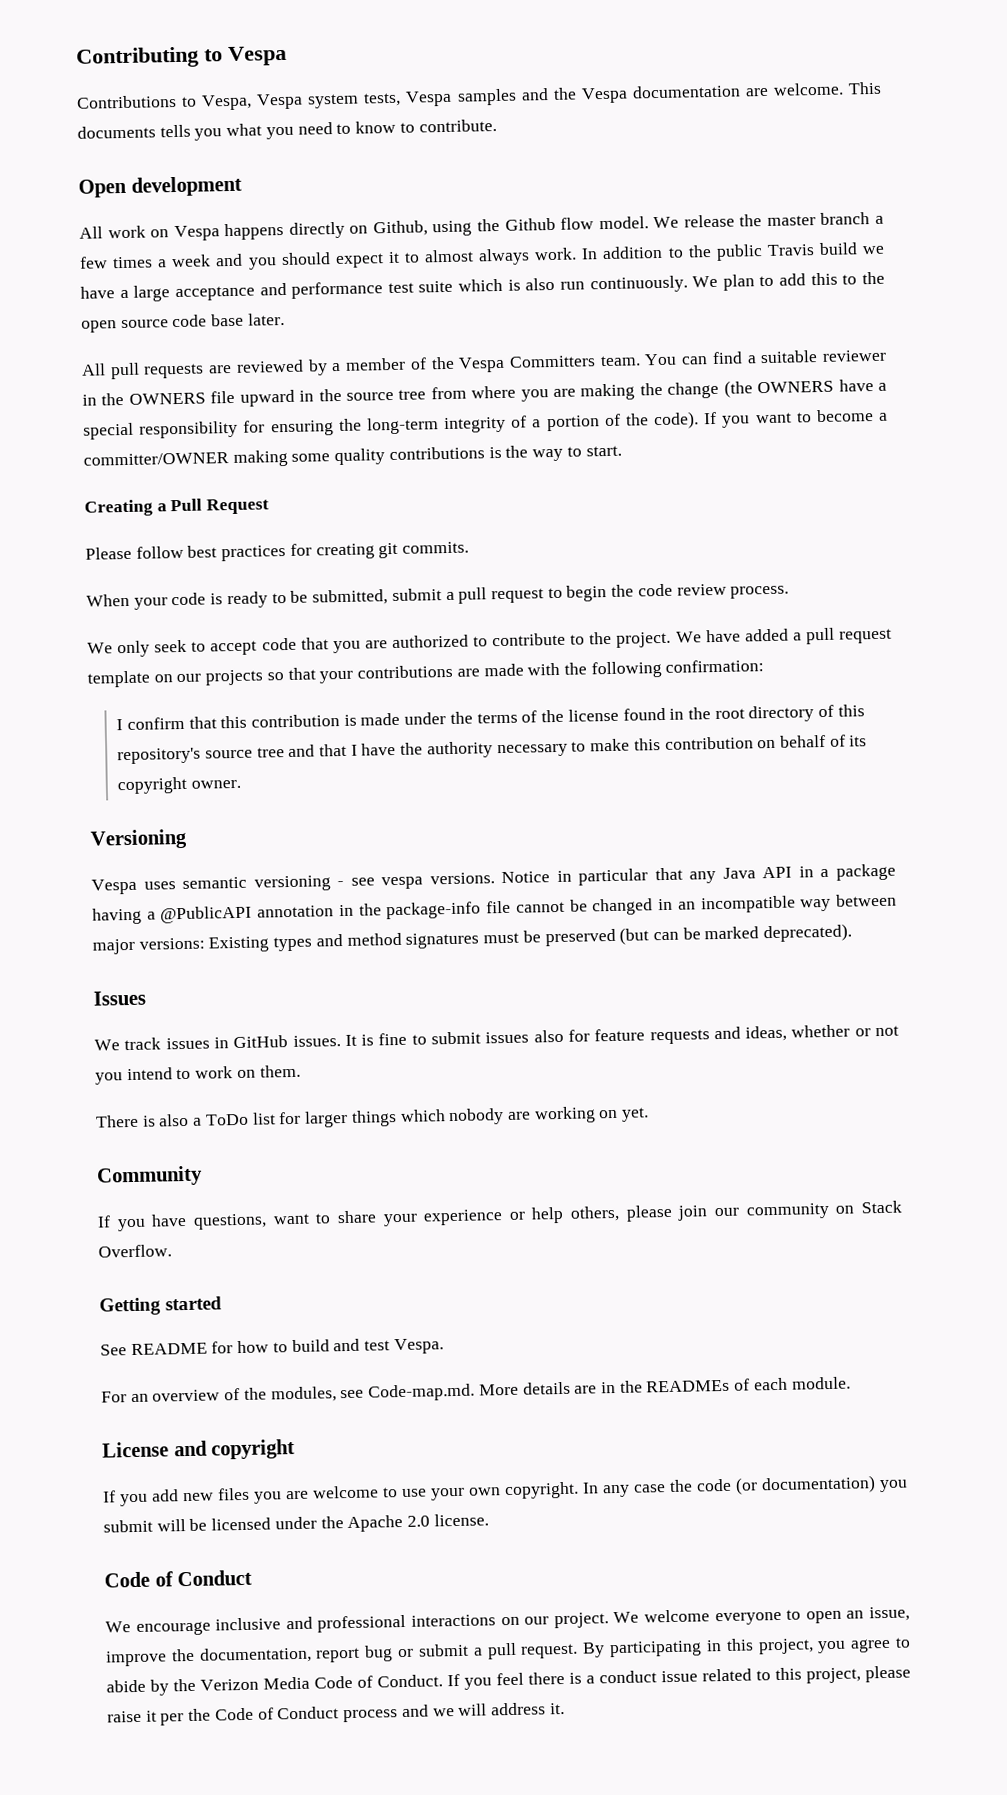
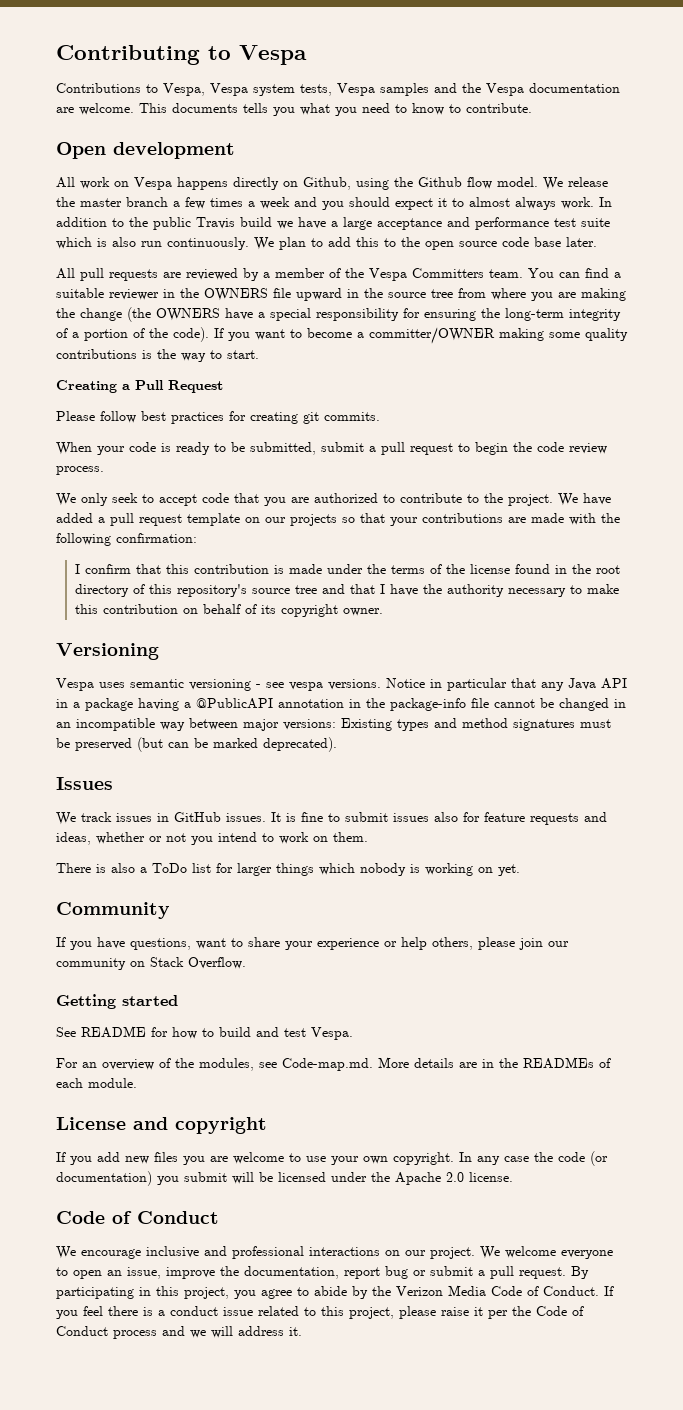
- There is also a ToDo list for larger things which nobody are working on yet.
+ There is also a ToDo list for larger things which nobody is working on yet.

